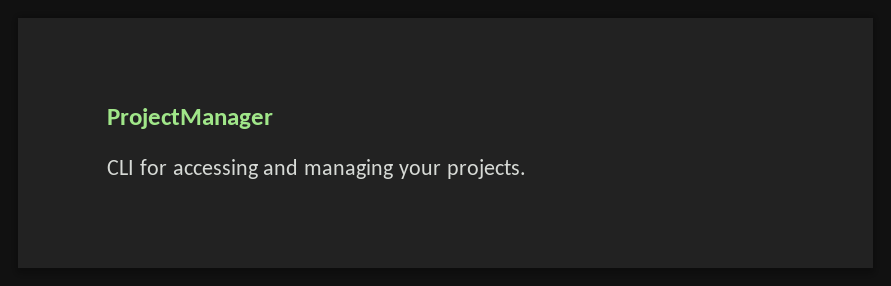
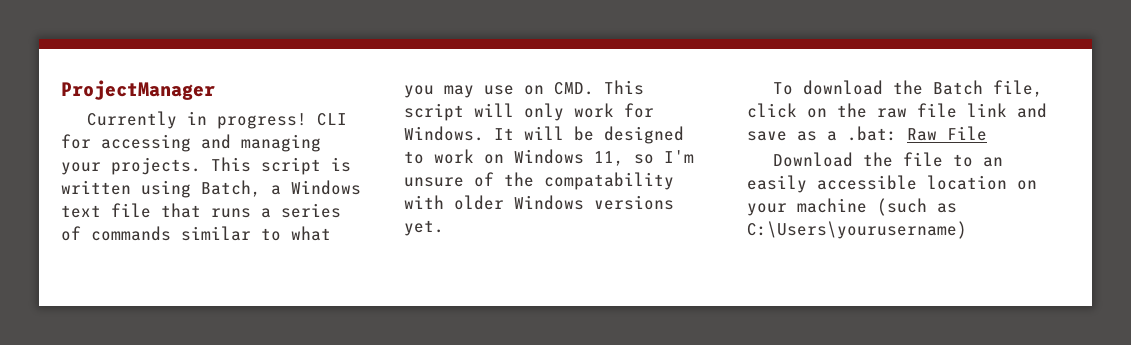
+ Currently in progress!
+ This script is written using Batch, a Windows text file that runs a series of commands similar to what you may use on CMD. This script will only work for Windows. It will be designed to work on Windows 11, so I'm unsure of the compatability with older Windows versions yet.
+ To download the Batch file, click on the raw file link and save as a .bat: Raw File
+ Download the file to an easily accessible location on your machine (such as C:\Users\yourusername)

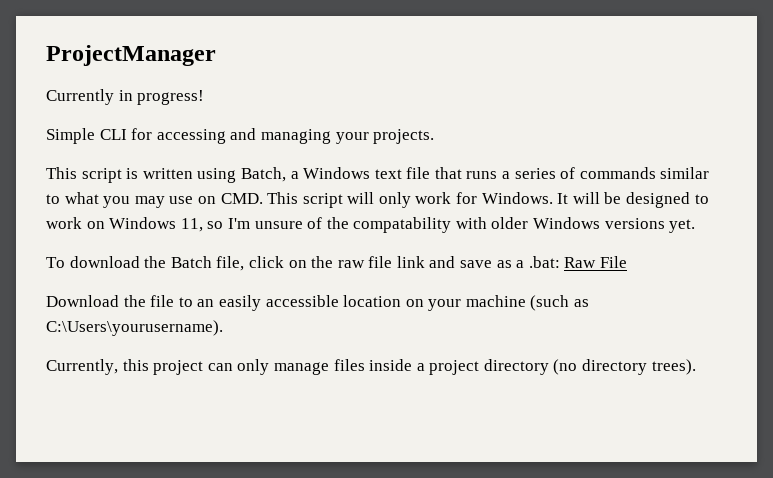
- Currently in progress! CLI for accessing and managing your projects. This script is written using Batch, a Windows text file that runs a series of commands similar to what you may use on CMD. This script will only work for Windows.
+ Currently in progress!
+ Simple CLI for accessing and managing your projects.
+ This script is written using Batch, a Windows text file that runs a series of commands similar to what you may use on CMD. This script will only work for Windows.
- Download the file to an easily accessible location on your machine (such as C:\Users\yourusername)
+ Download the file to an easily accessible location on your machine (such as C:\Users\yourusername).
+ Currently, this project can only manage files inside a project directory (no directory trees).

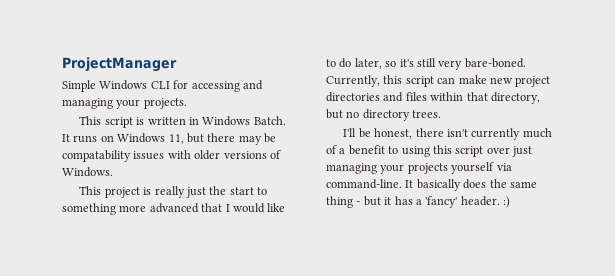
- Currently in progress!
- Simple CLI for accessing and managing your projects.
+ Simple Windows CLI for accessing and managing your projects.
- This script is written using Batch, a Windows text file that runs a series of commands similar to what you may use on CMD. This script will only work for Windows. It will be designed to work on Windows 11, so I'm unsure of the compatability with older Windows versions yet.
- To download the Batch file, click on the raw file link and save as a .bat: Raw File
- Download the file to an easily accessible location on your machine (such as C:\Users\yourusername).
- Currently, this project can only manage files inside a project directory (no directory trees).
+ This script is written in Windows Batch. It runs on Windows 11, but there may be compatability issues with older versions of Windows.
+ This project is really just the start to something more advanced that I would like to do later, so it's still very bare-boned. Currently, this script can make new project directories and files within that directory, but no directory trees.
+ I'll be honest, there isn't currently much of a benefit to using this script over just managing your projects yourself via command-line. It basically does the same thing - but it has a 'fancy' header. :)

